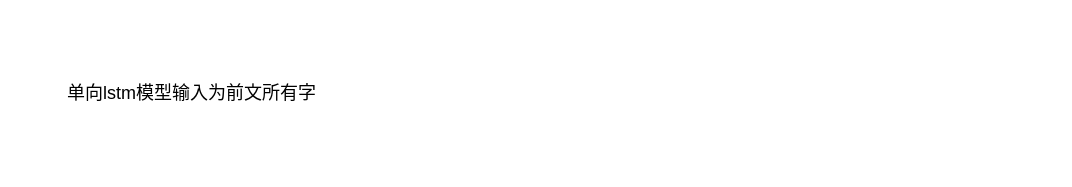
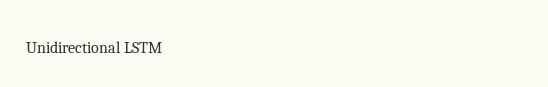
- 单向lstm模型输入为前文所有字
+ Unidirectional LSTM

